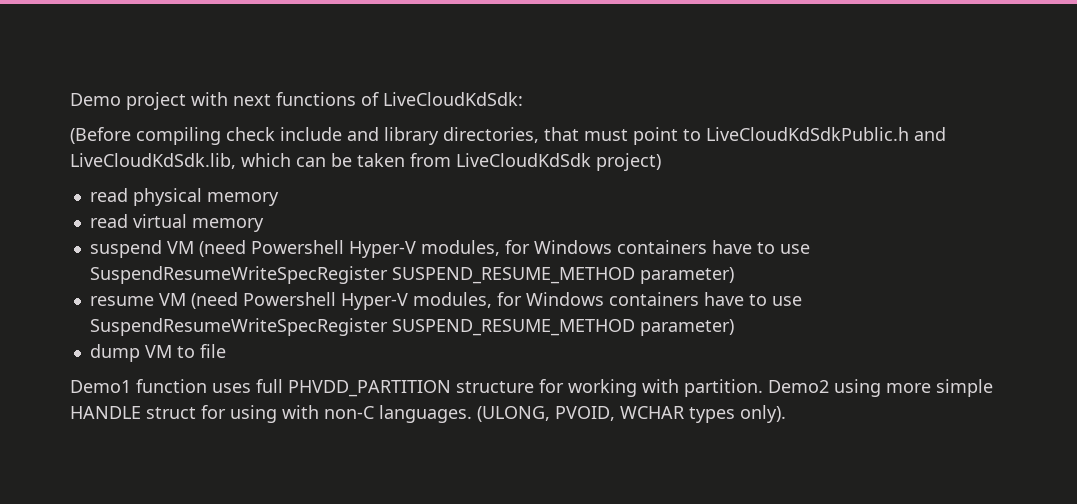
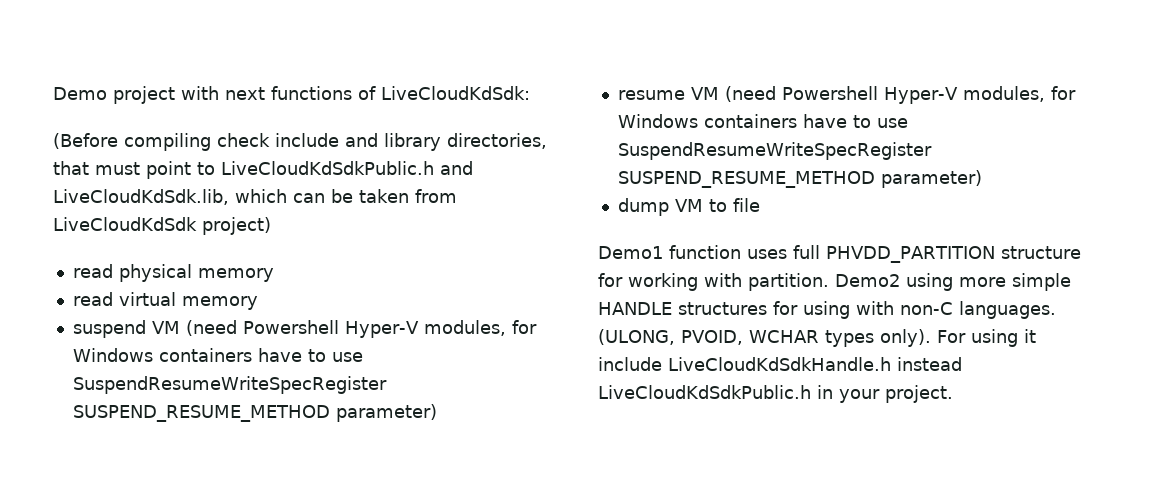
- Demo2 using more simple HANDLE struct for using with non-C languages.
+ Demo2 using more simple HANDLE structures for using with non-C languages.
+ For using it include LiveCloudKdSdkHandle.h instead LiveCloudKdSdkPublic.h in your project.

